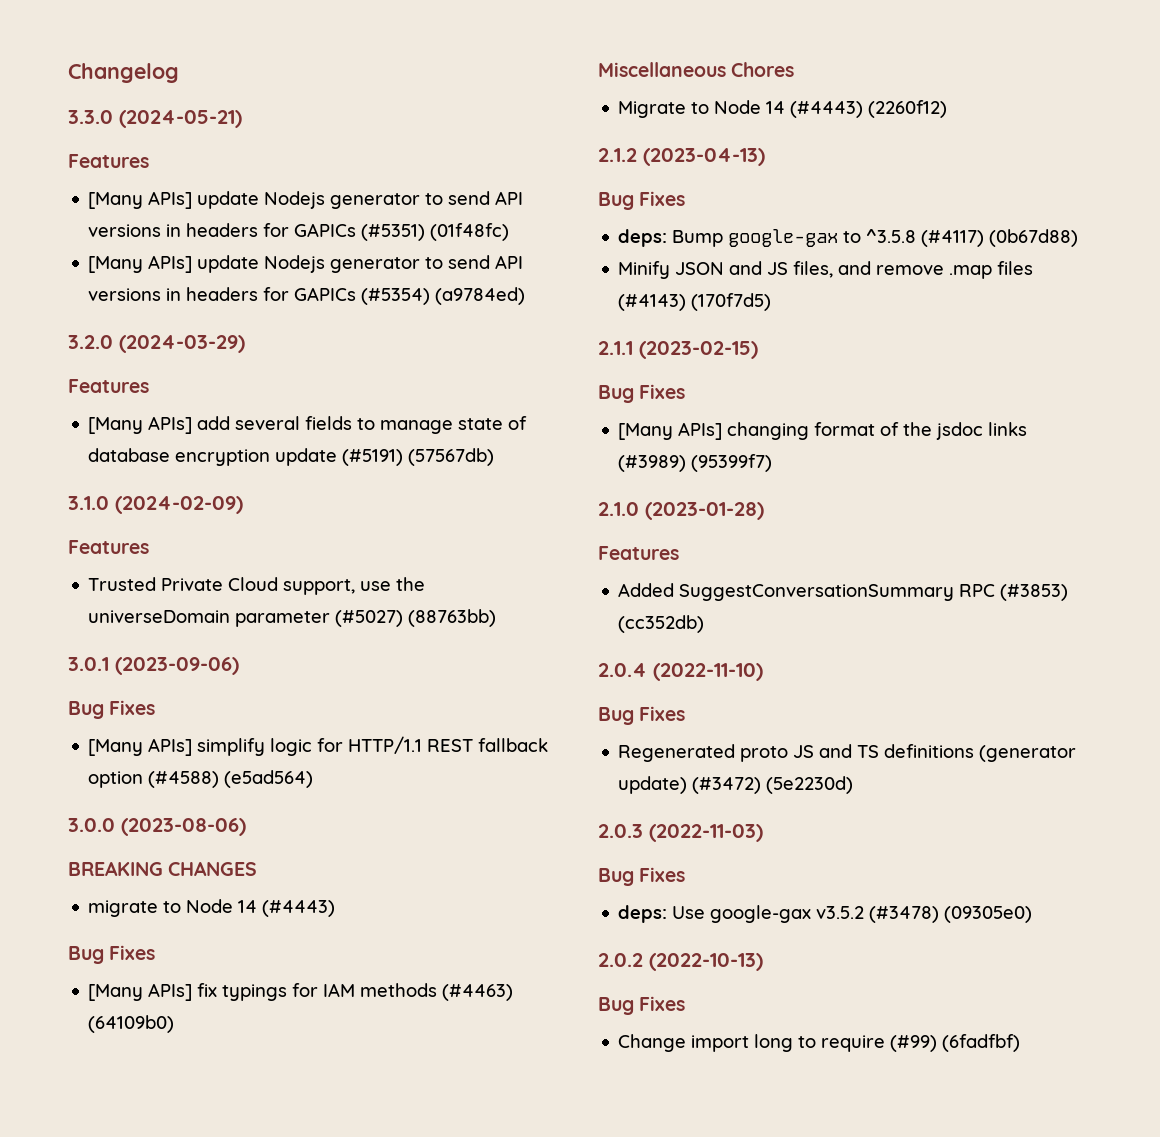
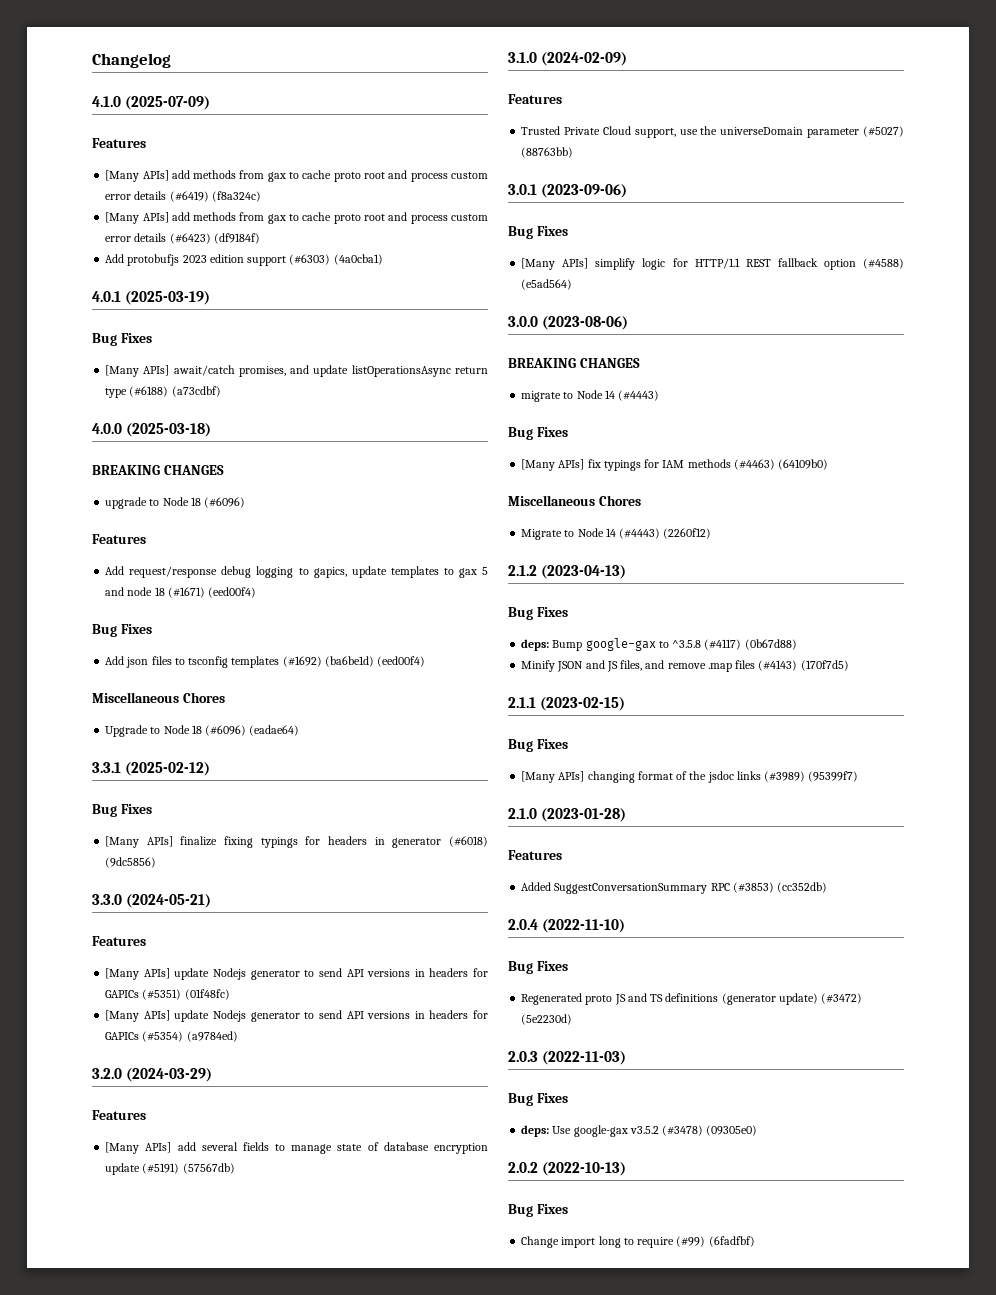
+ 4.1.0 (2025-07-09)
+ Features
+ [Many APIs] add methods from gax to cache proto root and process custom error details (#6419) (f8a324c)
+ [Many APIs] add methods from gax to cache proto root and process custom error details (#6423) (df9184f)
+ Add protobufjs 2023 edition support (#6303) (4a0cba1)
+ 4.0.1 (2025-03-19)
+ Bug Fixes
+ [Many APIs] await/catch promises, and update listOperationsAsync return type (#6188) (a73cdbf)
+ 4.0.0 (2025-03-18)
+ BREAKING CHANGES
+ upgrade to Node 18 (#6096)
+ Features
+ Add request/response debug logging to gapics, update templates to gax 5 and node 18 (#1671) (eed00f4)
+ Bug Fixes
+ Add json files to tsconfig templates (#1692) (ba6be1d) (eed00f4)
+ Miscellaneous Chores
+ Upgrade to Node 18 (#6096) (eadae64)
+ 3.3.1 (2025-02-12)
+ Bug Fixes
+ [Many APIs] finalize fixing typings for headers in generator (#6018) (9dc5856)

